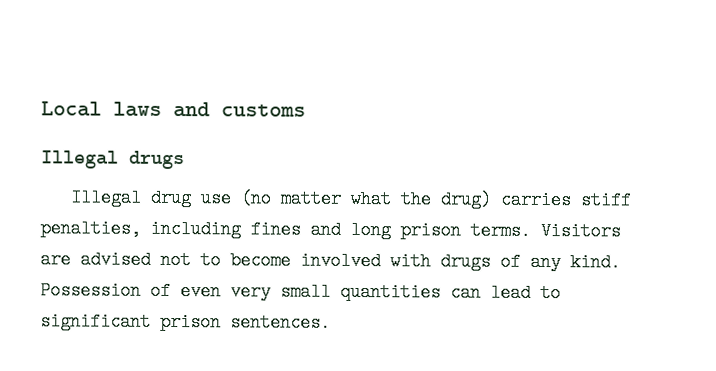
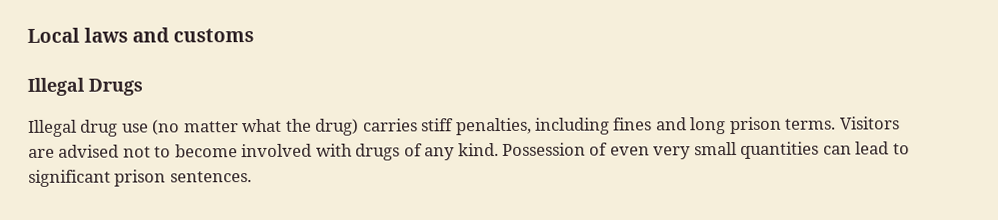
- Illegal drugs
+ Illegal Drugs

